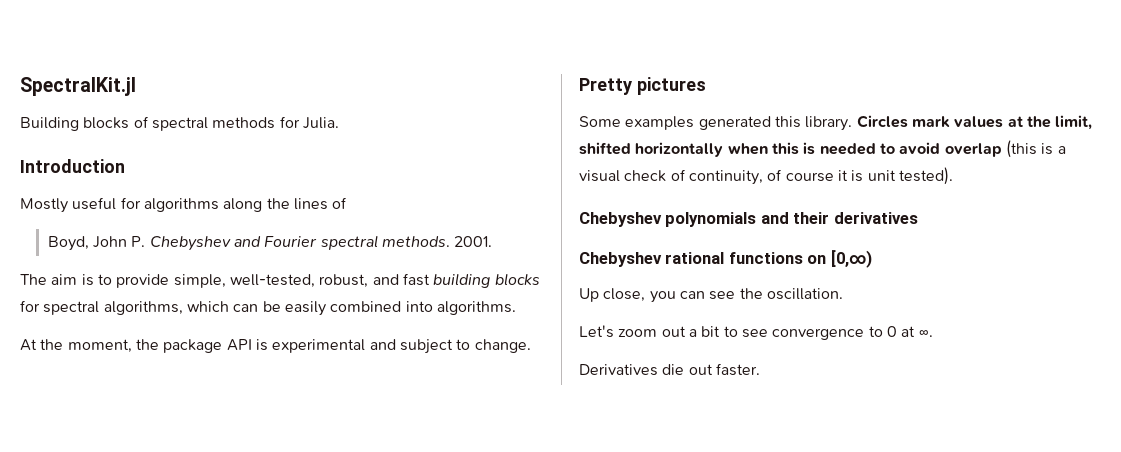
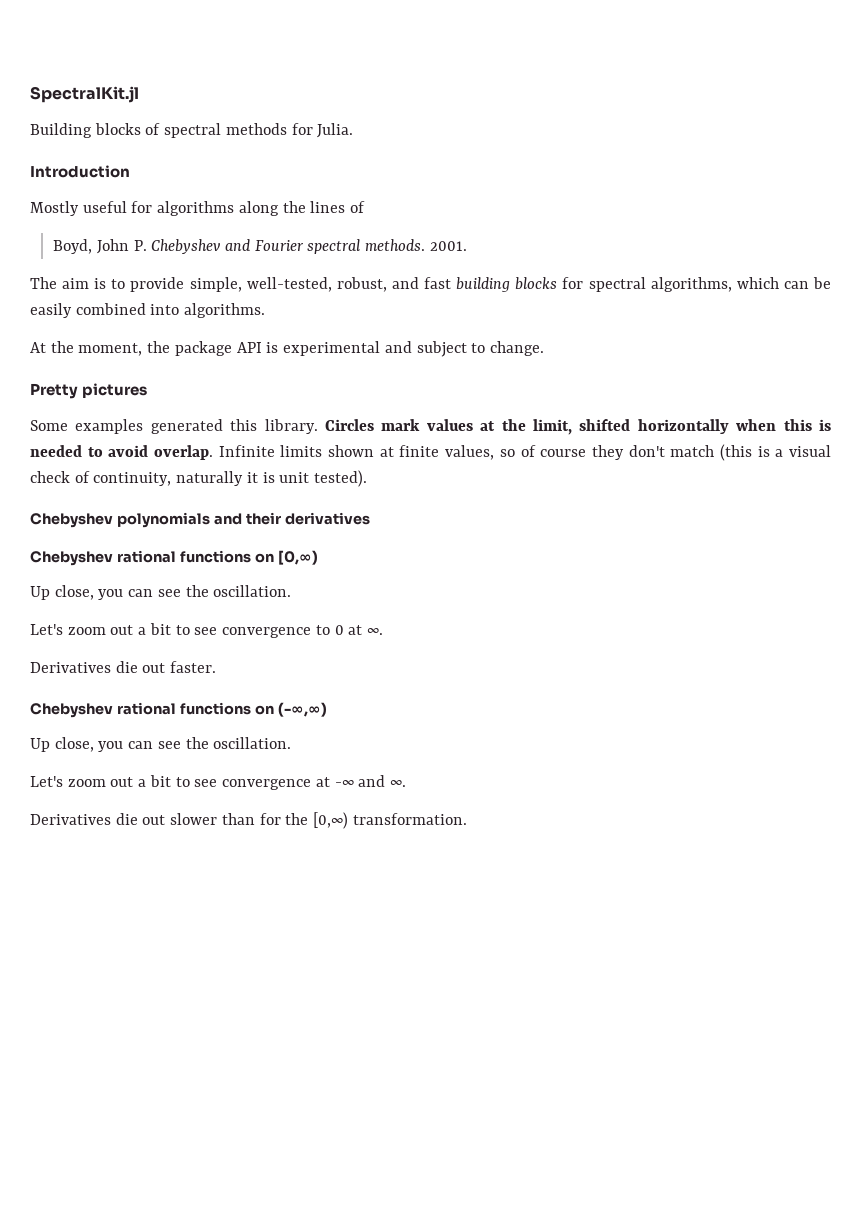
- Circles mark values at the limit, shifted horizontally when this is needed to avoid overlap (this is a visual check of continuity, of course it is unit tested).
+ Circles mark values at the limit, shifted horizontally when this is needed to avoid overlap. Infinite limits shown at finite values, so of course they don't match (this is a visual check of continuity, naturally it is unit tested).
+ Chebyshev rational functions on (-∞,∞)
+ Up close, you can see the oscillation.
+ Let's zoom out a bit to see convergence at -∞ and ∞.
+ Derivatives die out slower than for the [0,∞) transformation.

